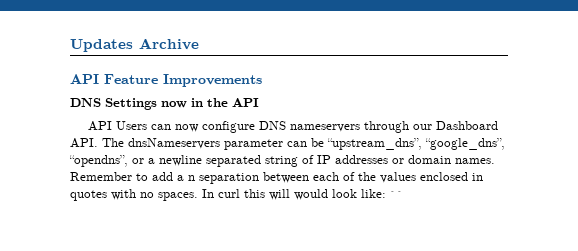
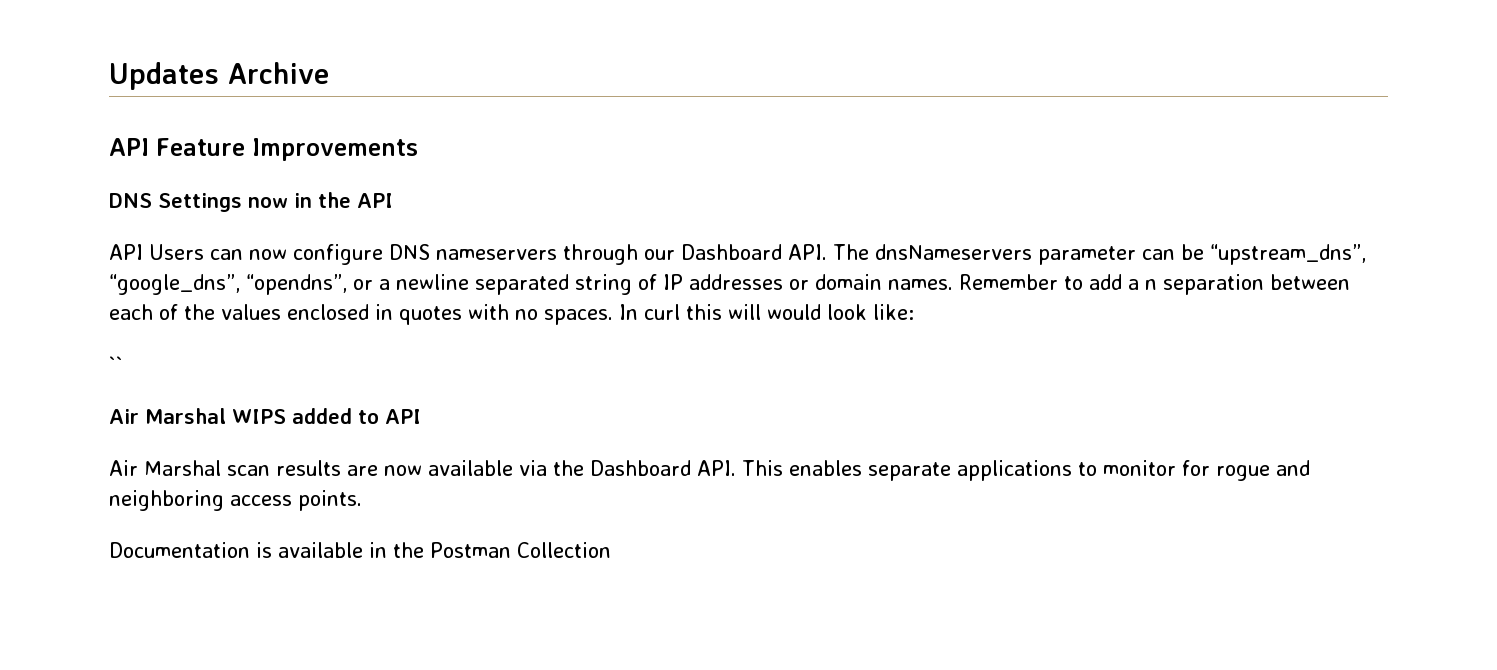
- In curl this will would look like: ``
+ In curl this will would look like:
+ ``
+ Air Marshal WIPS added to API
+ Air Marshal scan results are now available via the Dashboard API. This enables separate applications to monitor for rogue and neighboring access points.
+ Documentation is available in the Postman Collection

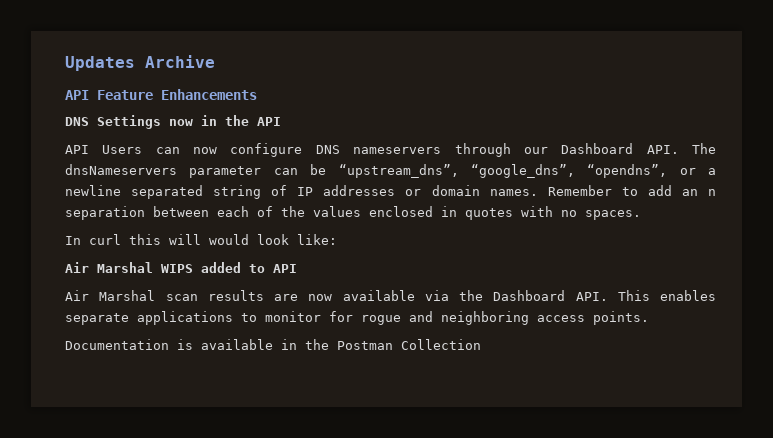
- API Feature Improvements
+ API Feature Enhancements
- Remember to add a n separation between each of the values enclosed in quotes with no spaces. In curl this will would look like:
+ Remember to add an n separation between each of the values enclosed in quotes with no spaces.
+ In curl this will would look like:
- ``

